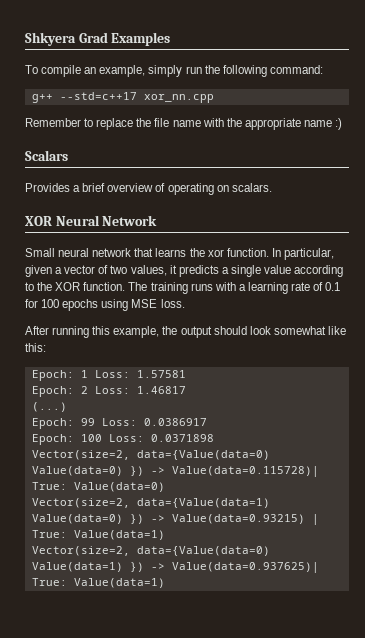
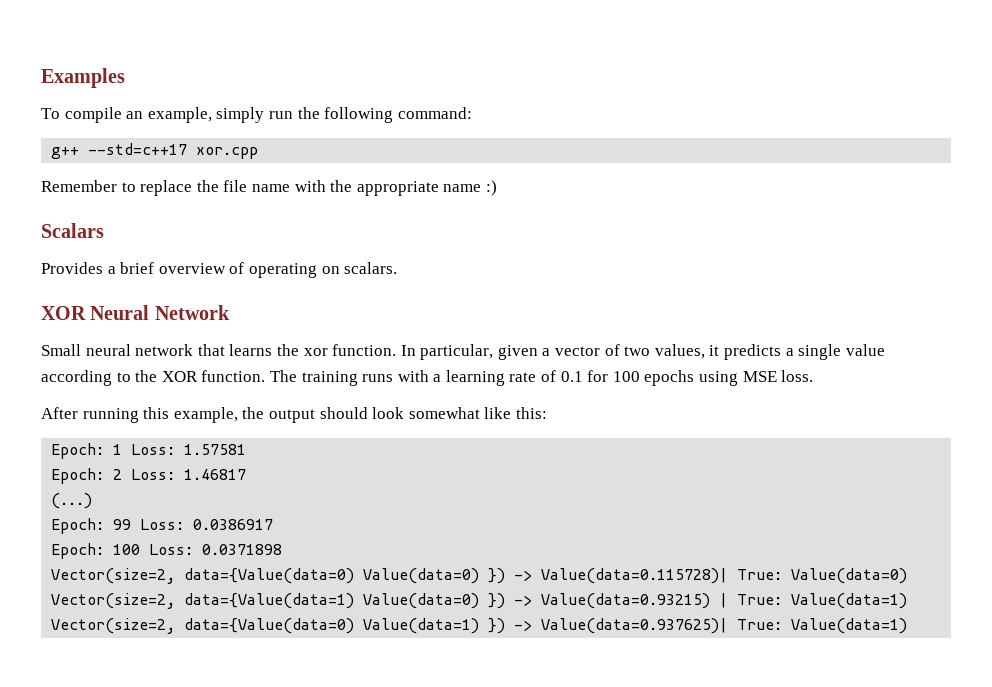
- Shkyera Grad Examples
+ Examples
- g++ --std=c++17 xor_nn.cpp
+ g++ --std=c++17 xor.cpp

